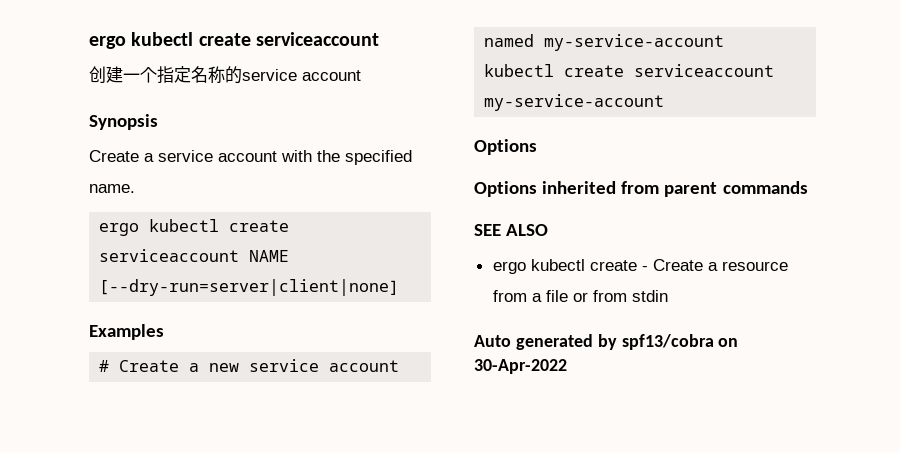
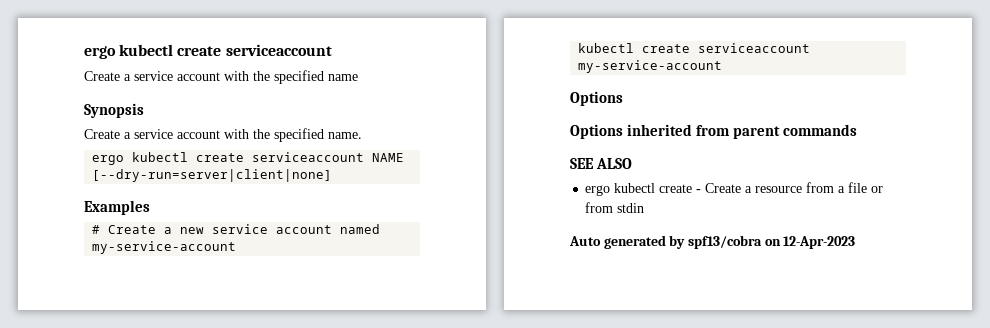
- 创建一个指定名称的service account
+ Create a service account with the specified name
- Auto generated by spf13/cobra on 30-Apr-2022
+ Auto generated by spf13/cobra on 12-Apr-2023

